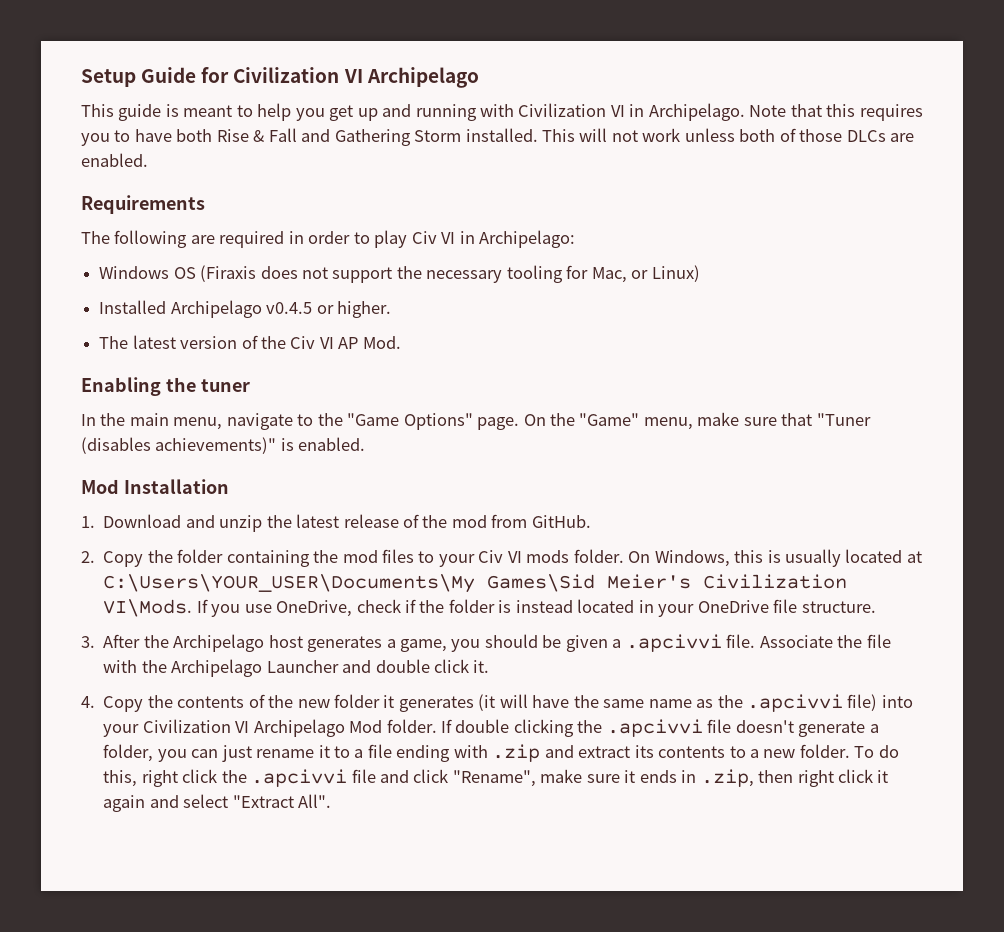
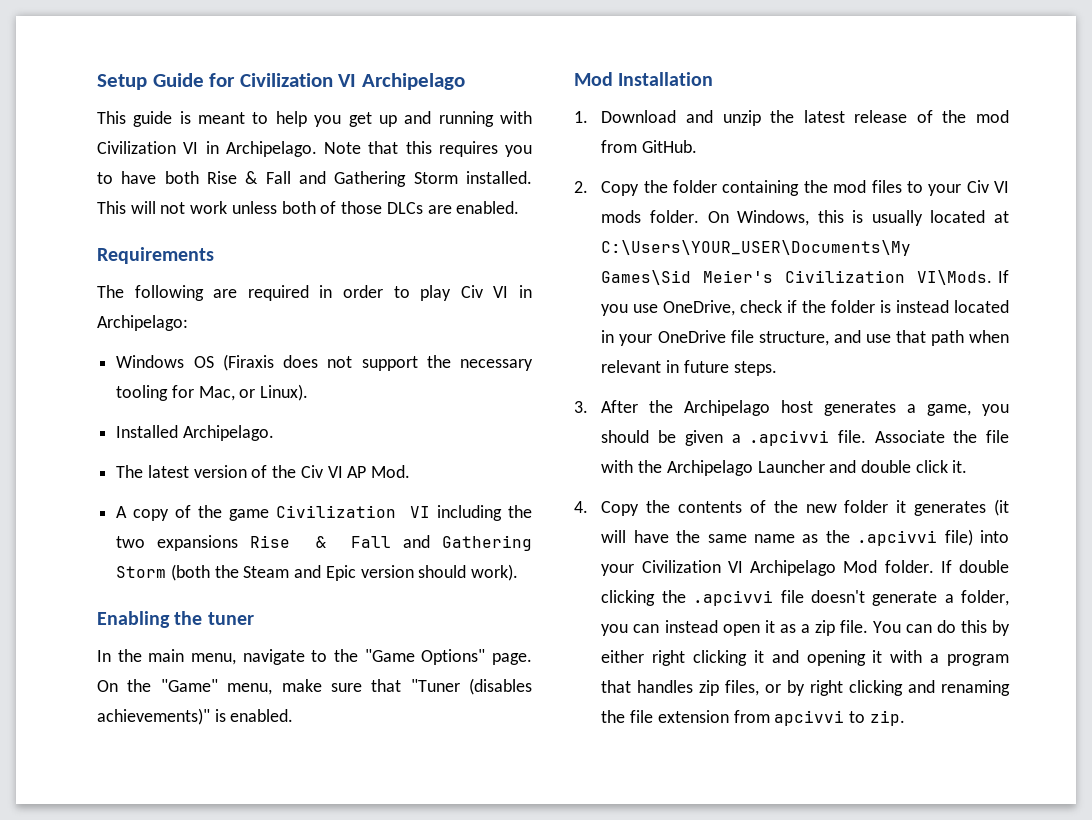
- Windows OS (Firaxis does not support the necessary tooling for Mac, or Linux)
+ Windows OS (Firaxis does not support the necessary tooling for Mac, or Linux).
- Installed Archipelago v0.4.5 or higher.
+ Installed Archipelago.
+ A copy of the game Civilization VI including the two expansions Rise & Fall and Gathering Storm (both the Steam and Epic version should work).
- If you use OneDrive, check if the folder is instead located in your OneDrive file structure.
+ If you use OneDrive, check if the folder is instead located in your OneDrive file structure, and use that path when relevant in future steps.
- If double clicking the .apcivvi file doesn't generate a folder, you can just rename it to a file ending with .zip and extract its contents to a new folder. To do this, right click the .apcivvi file and click "Rename", make sure it ends in .zip, then right click it again and select "Extract All".
+ If double clicking the .apcivvi file doesn't generate a folder, you can instead open it as a zip file. You can do this by either right clicking it and opening it with a program that handles zip files, or by right clicking and renaming the file extension from apcivvi to zip.

